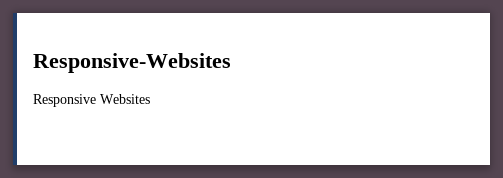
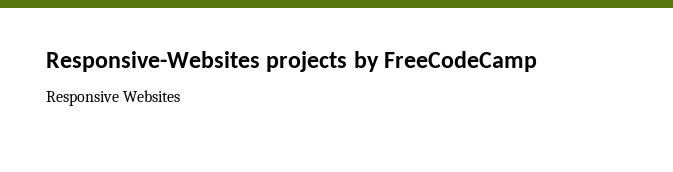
- Responsive-Websites
+ Responsive-Websites projects by FreeCodeCamp

